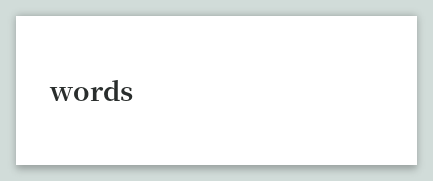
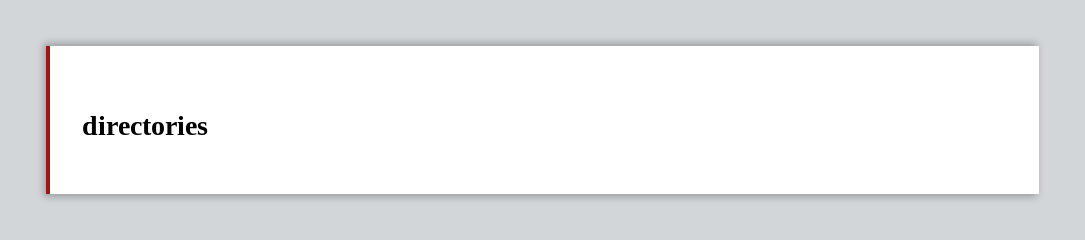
- words
+ directories

